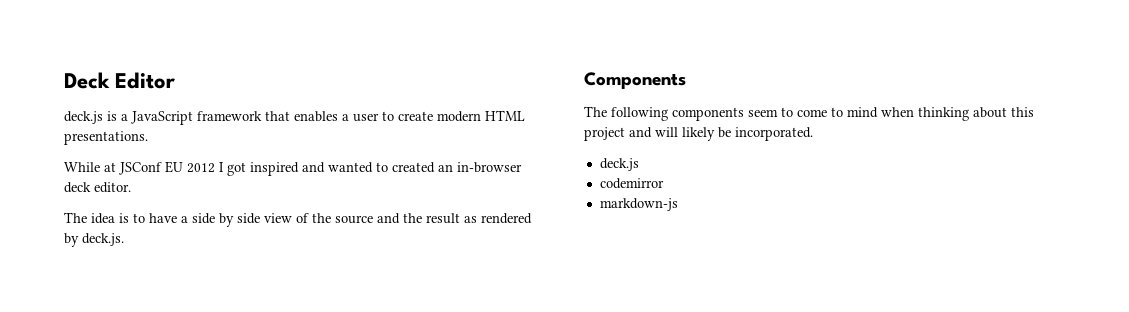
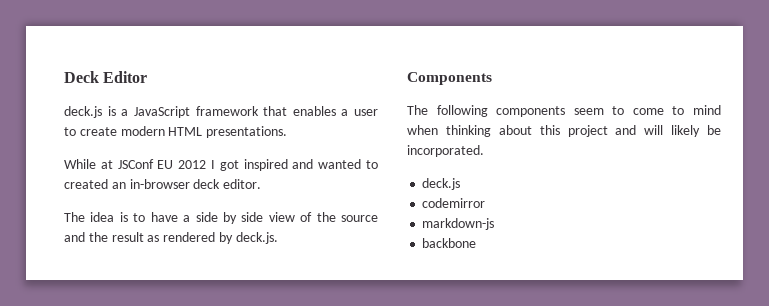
+ backbone

